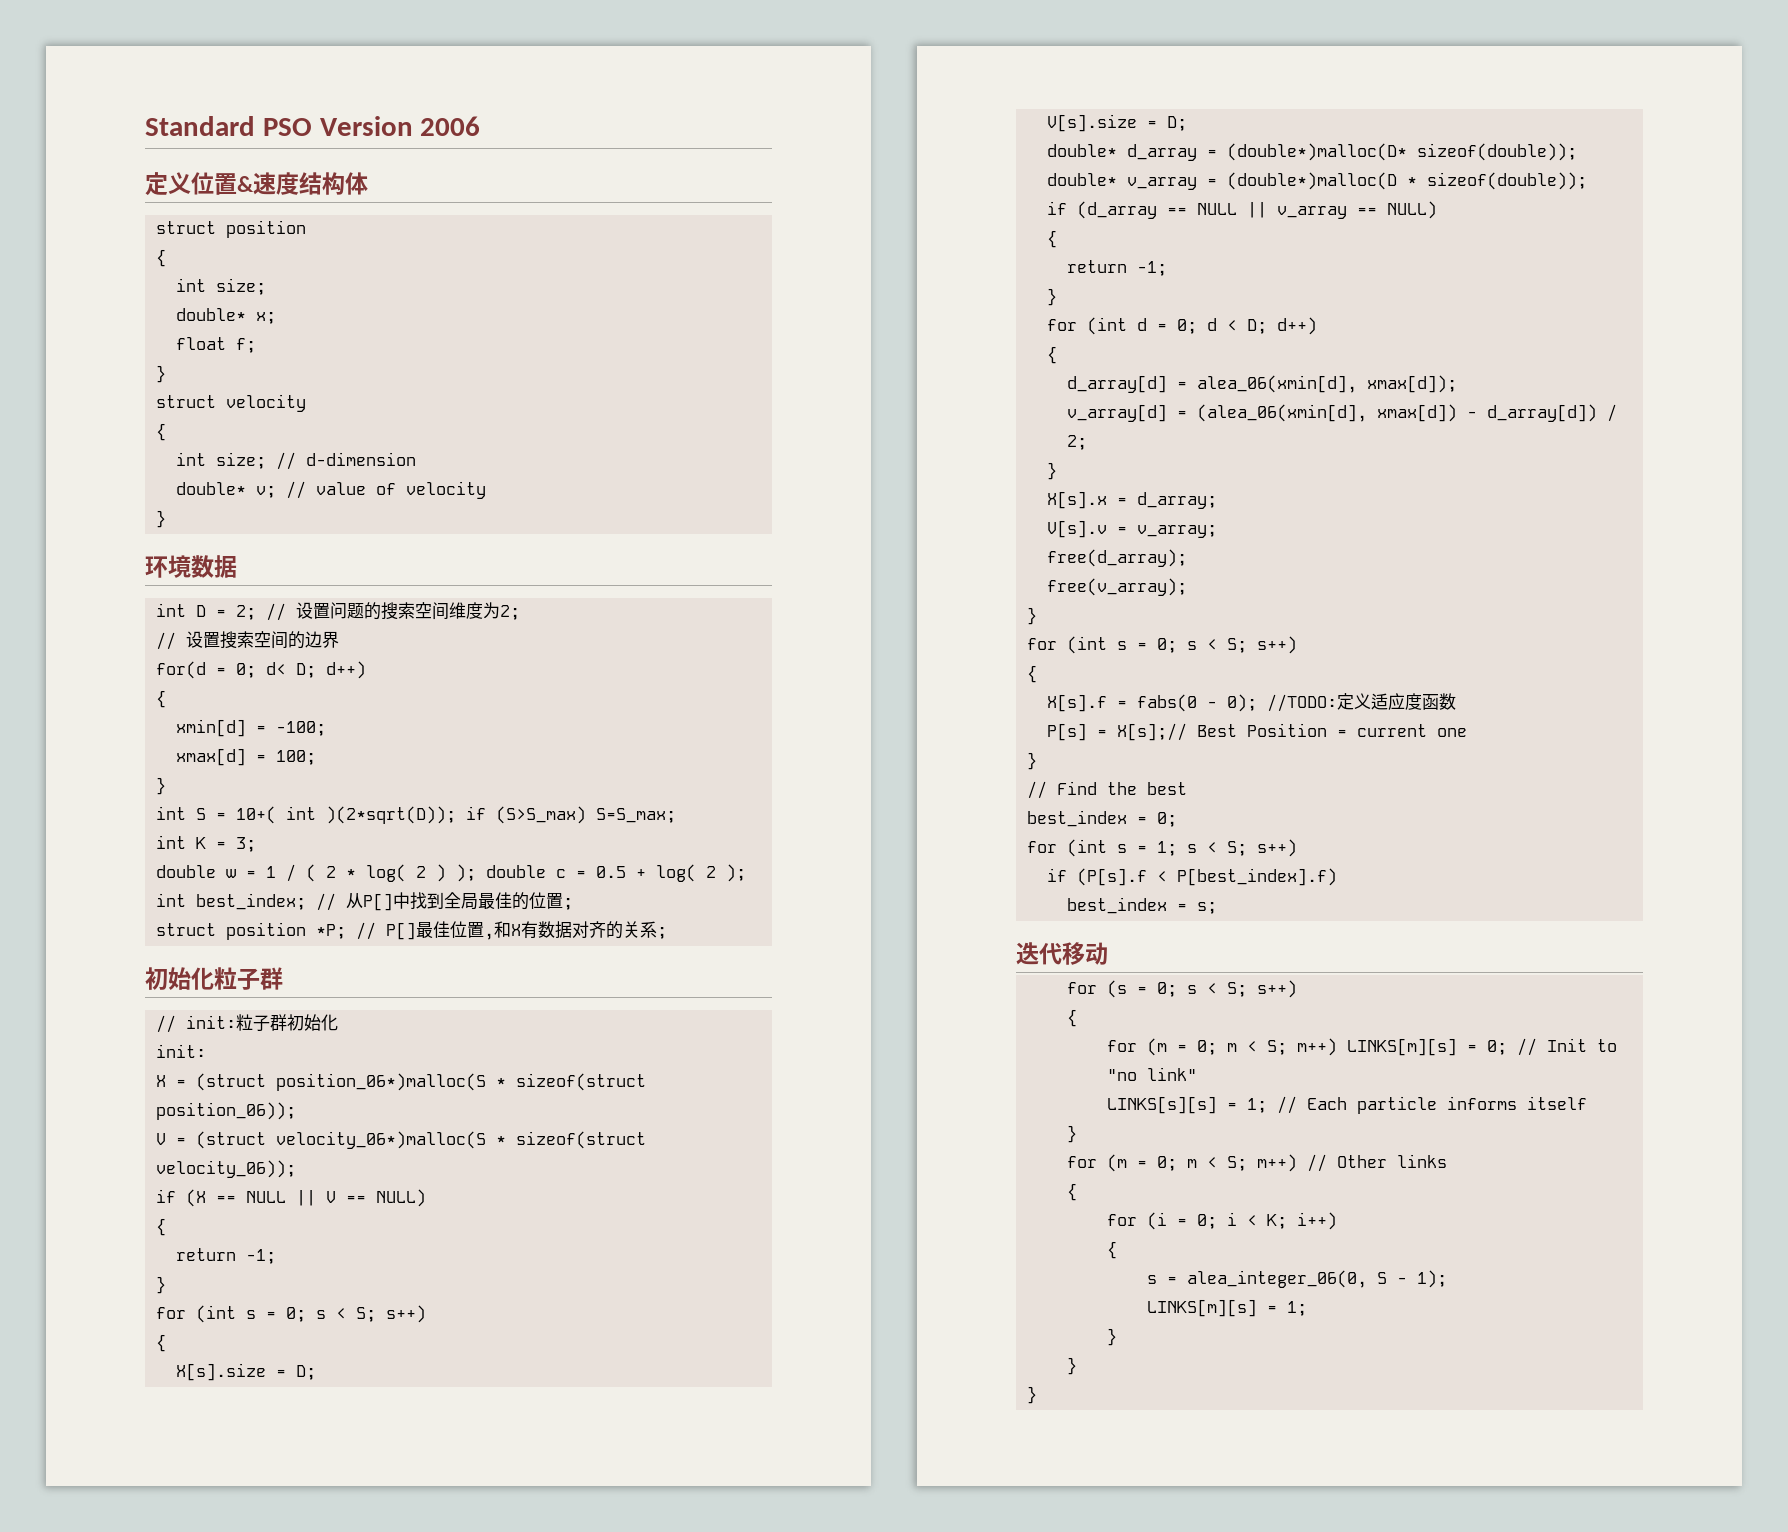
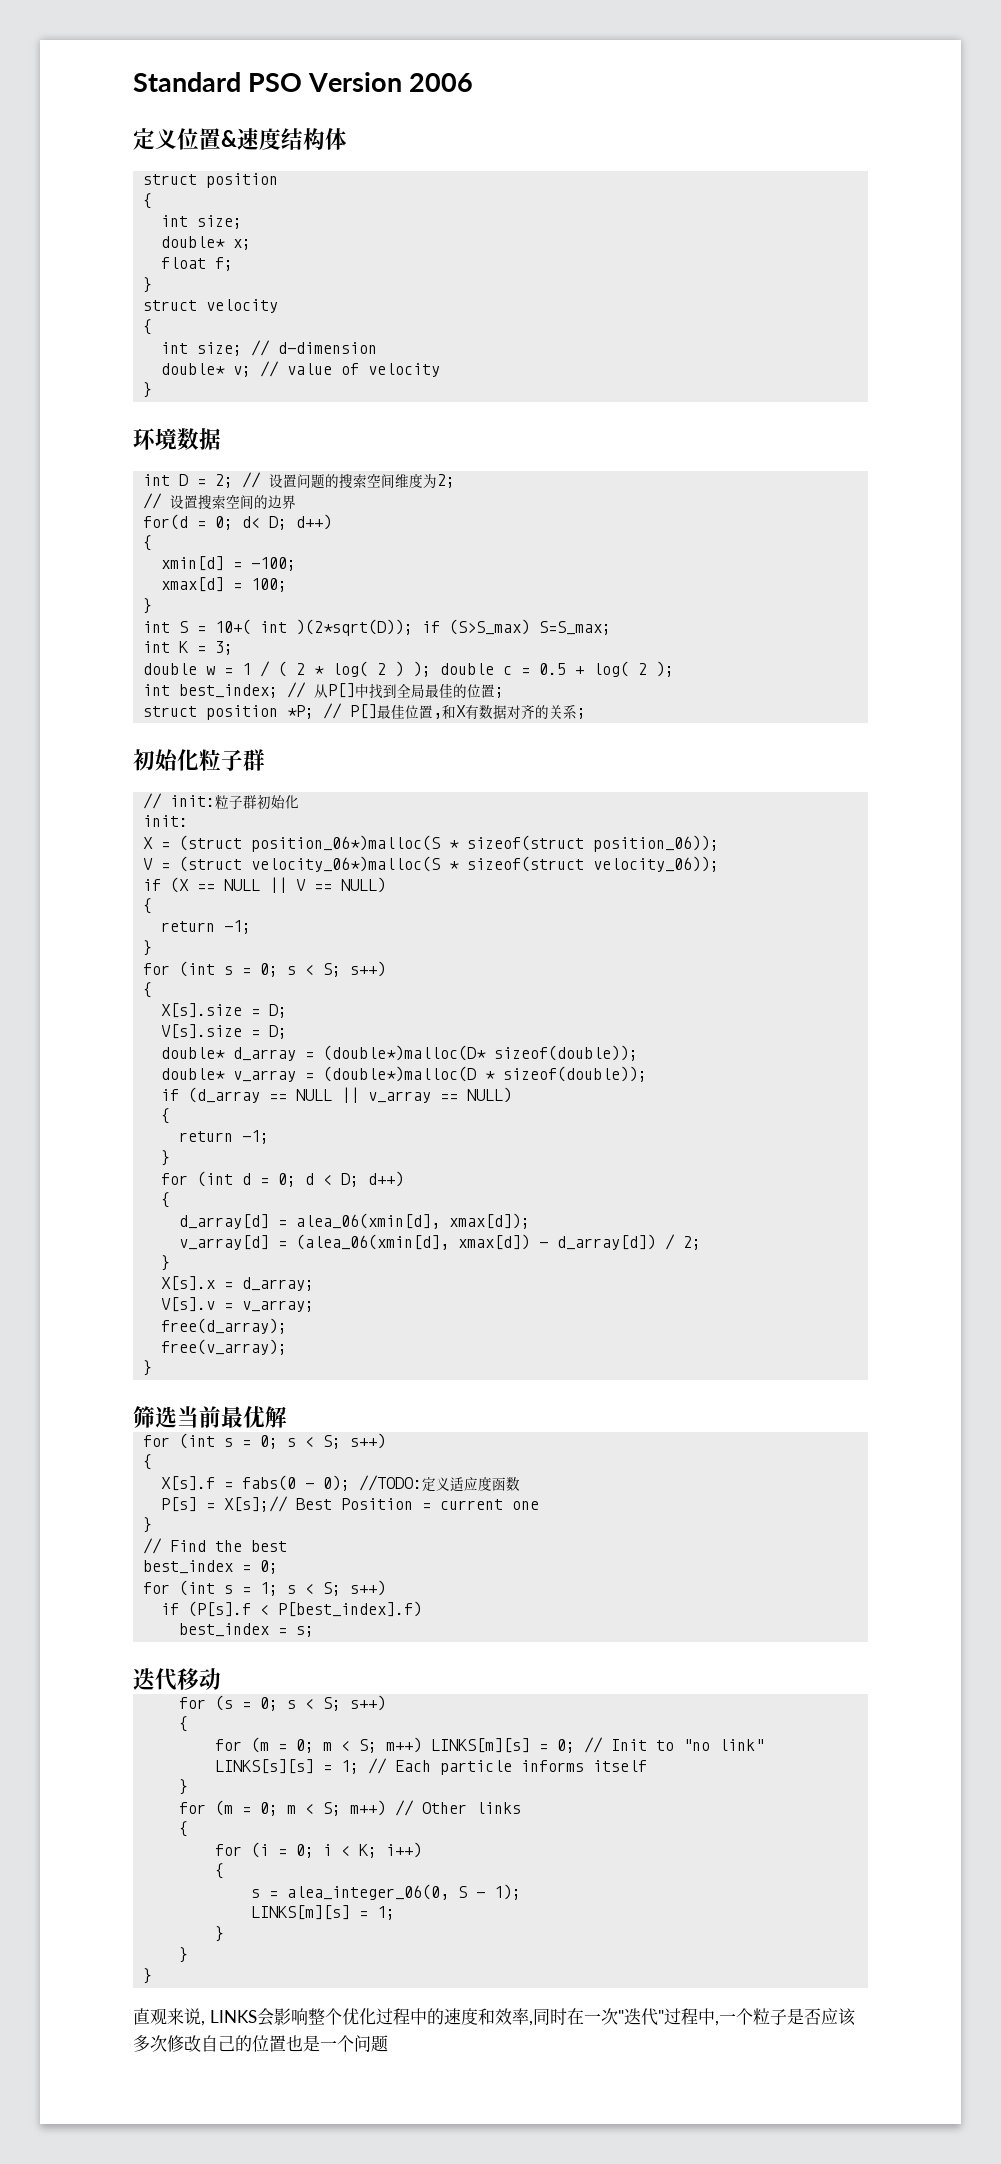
+ 筛选当前最优解
+ 直观来说, LINKS会影响整个优化过程中的速度和效率,同时在一次"迭代"过程中,一个粒子是否应该多次修改自己的位置也是一个问题

